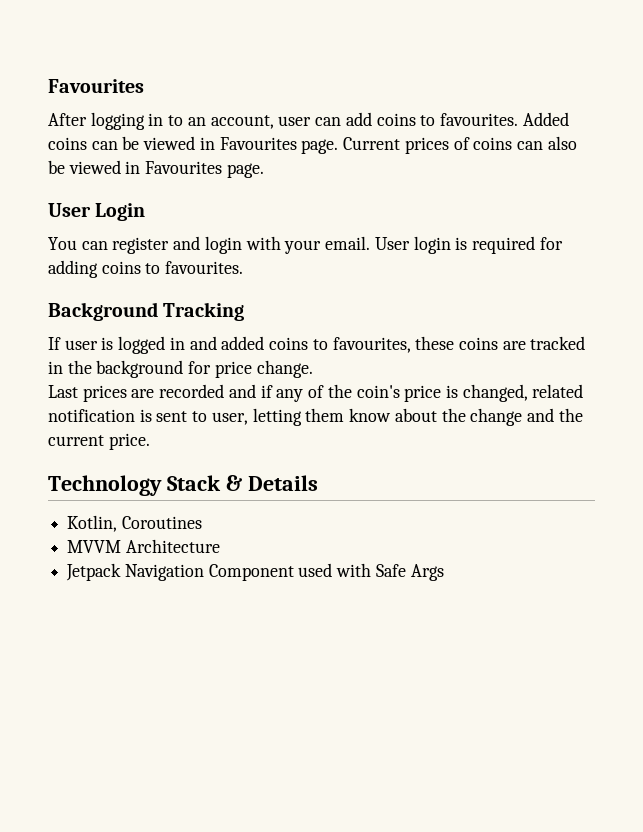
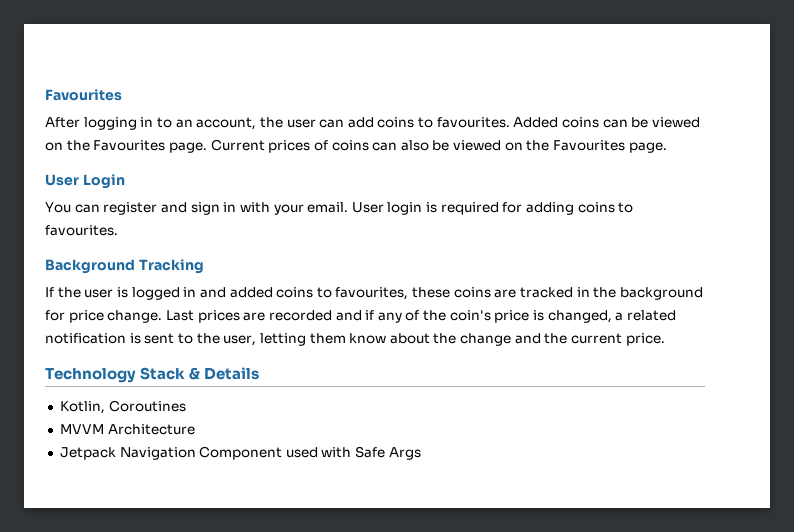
- After logging in to an account, user can add coins to favourites.
+ After logging in to an account, the user can add coins to favourites.
- Added coins can be viewed in Favourites page.
+ Added coins can be viewed on the Favourites page.
- Current prices of coins can also be viewed in Favourites page.
+ Current prices of coins can also be viewed on the Favourites page.
- You can register and login with your email.
+ You can register and sign in with your email.
- If user is logged in and added coins to favourites, these coins are tracked in the background for price change.
- Last prices are recorded and if any of the coin's price is changed, related notification is sent to user, letting them know about the change and the current price.
+ If the user is logged in and added coins to favourites, these coins are tracked in the background for price change. Last prices are recorded and if any of the coin's price is changed, a related notification is sent to the user, letting them know about the change and the current price.

